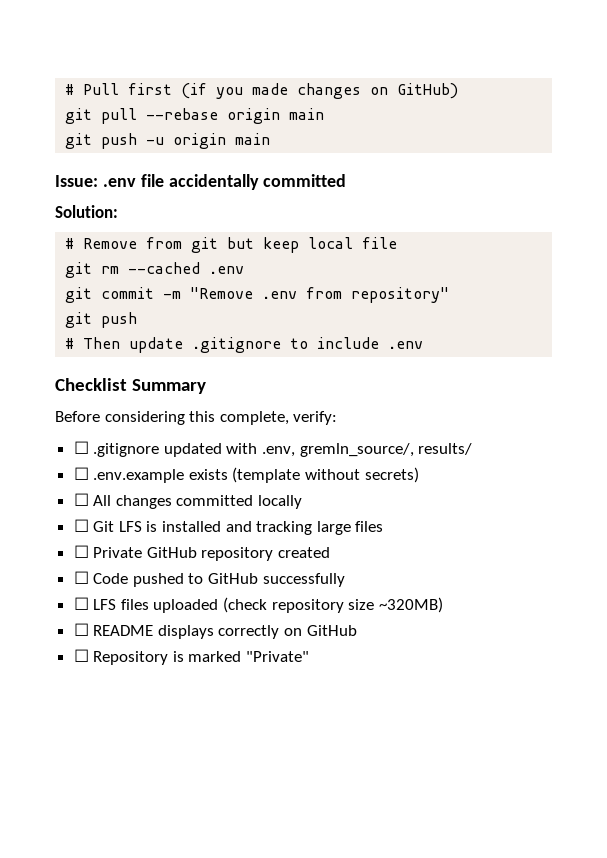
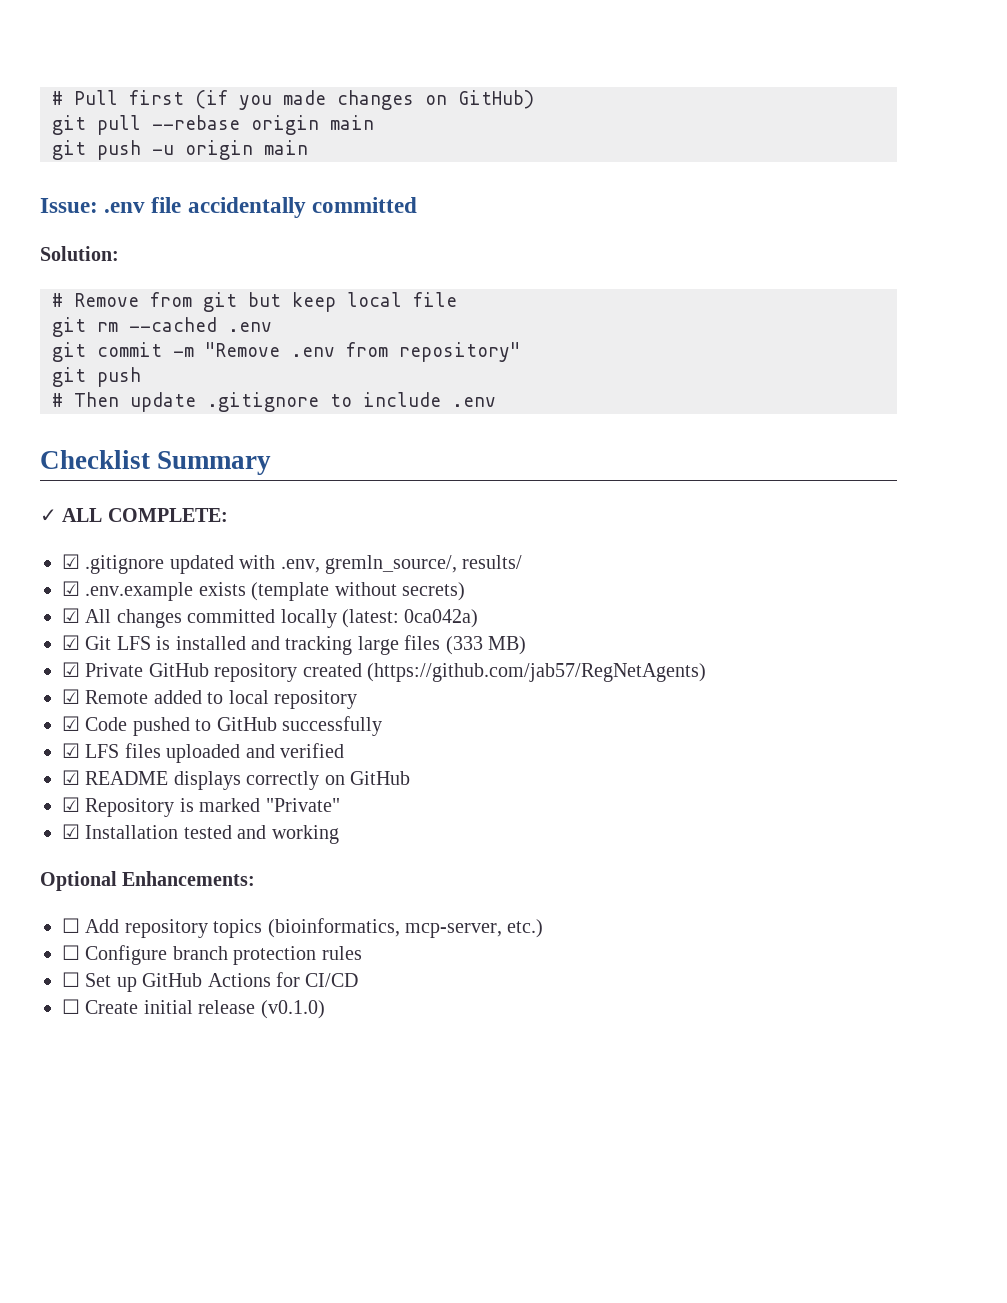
- Before considering this complete, verify:
- ☐ .gitignore updated with .env, gremln_source/, results/
+ ✓ ALL COMPLETE:
+ ☑ .gitignore updated with .env, gremln_source/, results/
- ☐ .env.example exists (template without secrets)
+ ☑ .env.example exists (template without secrets)
- ☐ All changes committed locally
- ☐ Git LFS is installed and tracking large files
- ☐ Private GitHub repository created
- ☐ Code pushed to GitHub successfully
+ ☑ All changes committed locally (latest: 0ca042a)
+ ☑ Git LFS is installed and tracking large files (333 MB)
+ ☑ Private GitHub repository created (https://github.com/jab57/RegNetAgents)
+ ☑ Remote added to local repository
+ ☑ Code pushed to GitHub successfully
- ☐ LFS files uploaded (check repository size ~320MB)
- ☐ README displays correctly on GitHub
+ ☑ LFS files uploaded and verified
+ ☑ README displays correctly on GitHub
- ☐ Repository is marked "Private"
+ ☑ Repository is marked "Private"
+ ☑ Installation tested and working
+ Optional Enhancements:
+ ☐ Add repository topics (bioinformatics, mcp-server, etc.)
+ ☐ Configure branch protection rules
+ ☐ Set up GitHub Actions for CI/CD
+ ☐ Create initial release (v0.1.0)

